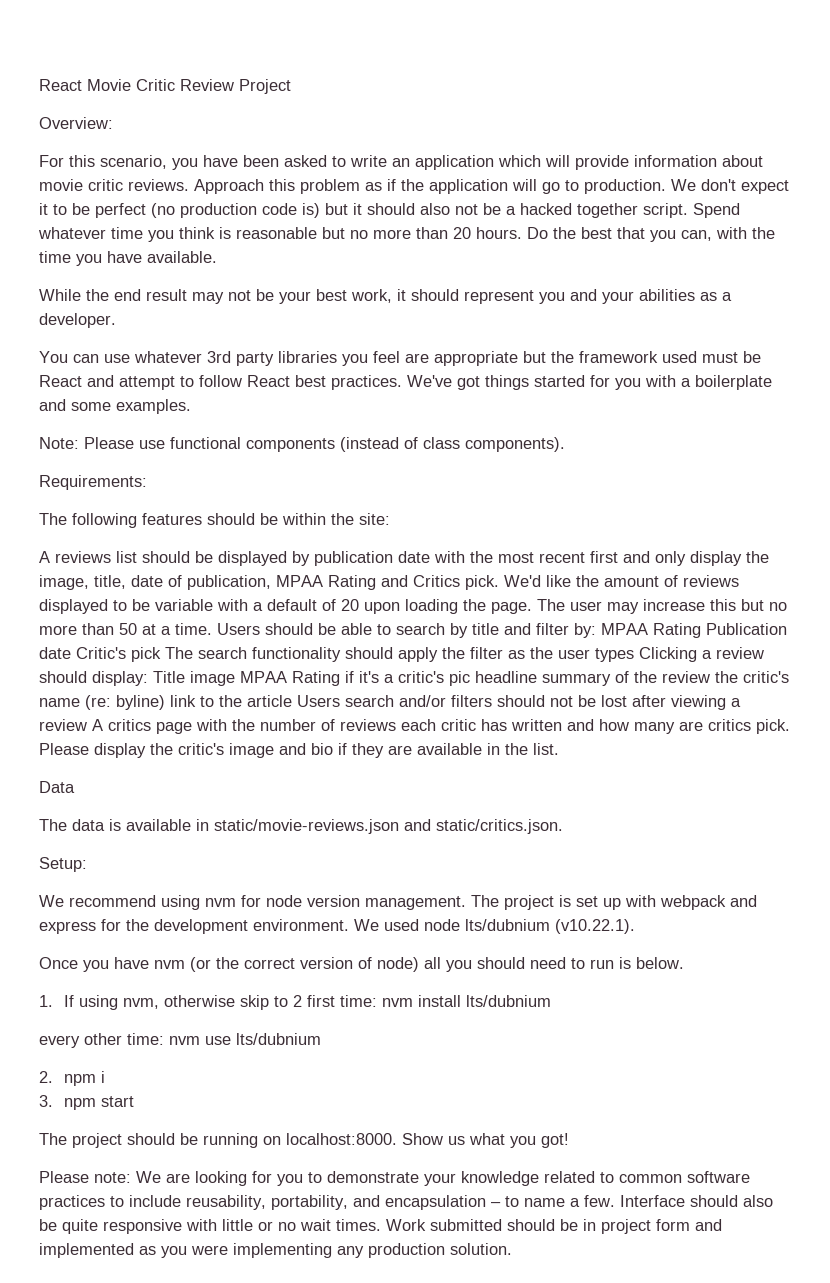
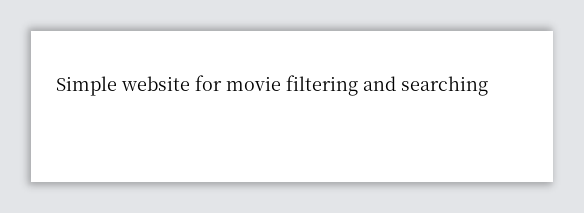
- React Movie Critic Review Project
- Overview:
- For this scenario, you have been asked to write an application which will provide information about movie critic reviews. Approach this problem as if the application will go to production. We don't expect it to be perfect (no production code is) but it should also not be a hacked together script. Spend whatever time you think is reasonable but no more than 20 hours. Do the best that you can, with the time you have available.
- While the end result may not be your best work, it should represent you and your abilities as a developer.
- You can use whatever 3rd party libraries you feel are appropriate but the framework used must be React and attempt to follow React best practices. We've got things started for you with a boilerplate and some examples.
- Note: Please use functional components (instead of class components).
- Requirements:
- The following features should be within the site:
- A reviews list should be displayed by publication date with the most recent first and only display the image, title, date of publication, MPAA Rating and Critics pick. We'd like the amount of reviews displayed to be variable with a default of 20 upon loading the page. The user may increase this but no more than 50 at a time. Users should be able to search by title and filter by: MPAA Rating Publication date Critic's pick The search functionality should apply the filter as the user types Clicking a review should display: Title image MPAA Rating if it's a critic's pic headline summary of the review the critic's name (re: byline) link to the article Users search and/or filters should not be lost after viewing a review A critics page with the number of reviews each critic has written and how many are critics pick. Please display the critic's image and bio if they are available in the list.
- Data
- The data is available in static/movie-reviews.json and static/critics.json.
- Setup:
- We recommend using nvm for node version management. The project is set up with webpack and express for the development environment. We used node lts/dubnium (v10.22.1).
- Once you have nvm (or the correct version of node) all you should need to run is below.
- 1. If using nvm, otherwise skip to 2 first time: nvm install lts/dubnium
- every other time: nvm use lts/dubnium
- 2. npm i
- 3. npm start
- The project should be running on localhost:8000. Show us what you got!
- Please note: We are looking for you to demonstrate your knowledge related to common software practices to include reusability, portability, and encapsulation – to name a few. Interface should also be quite responsive with little or no wait times. Work submitted should be in project form and implemented as you were implementing any production solution.
+ Simple website for movie filtering and searching

